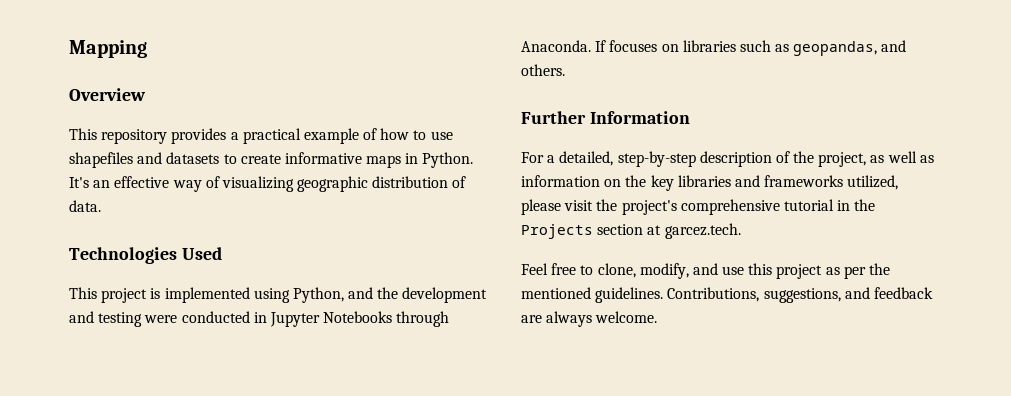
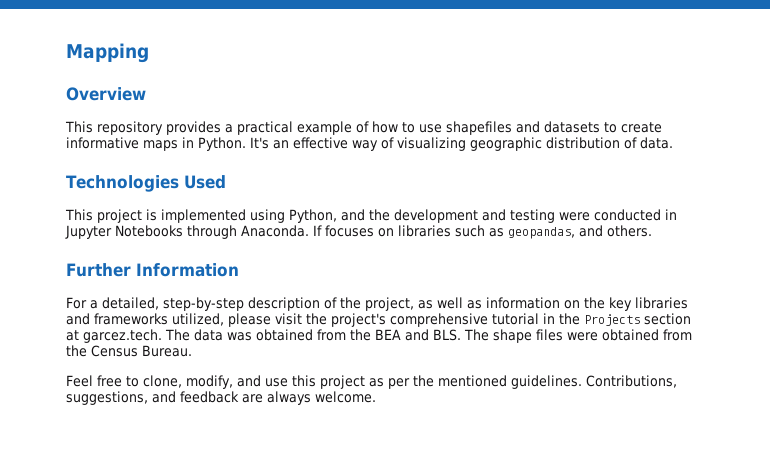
- For a detailed, step-by-step description of the project, as well as information on the key libraries and frameworks utilized, please visit the project's comprehensive tutorial in the Projects section at garcez.tech.
+ For a detailed, step-by-step description of the project, as well as information on the key libraries and frameworks utilized, please visit the project's comprehensive tutorial in the Projects section at garcez.tech. The data was obtained from the BEA and BLS. The shape files were obtained from the Census Bureau.

